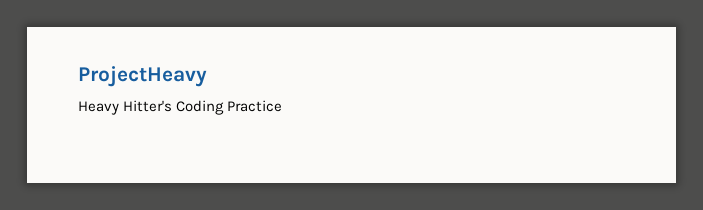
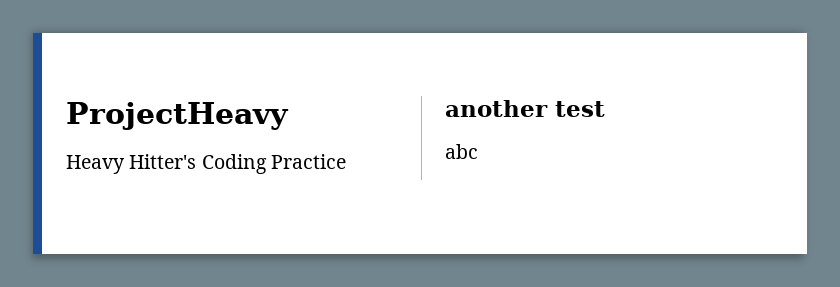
+ another test
+ abc

